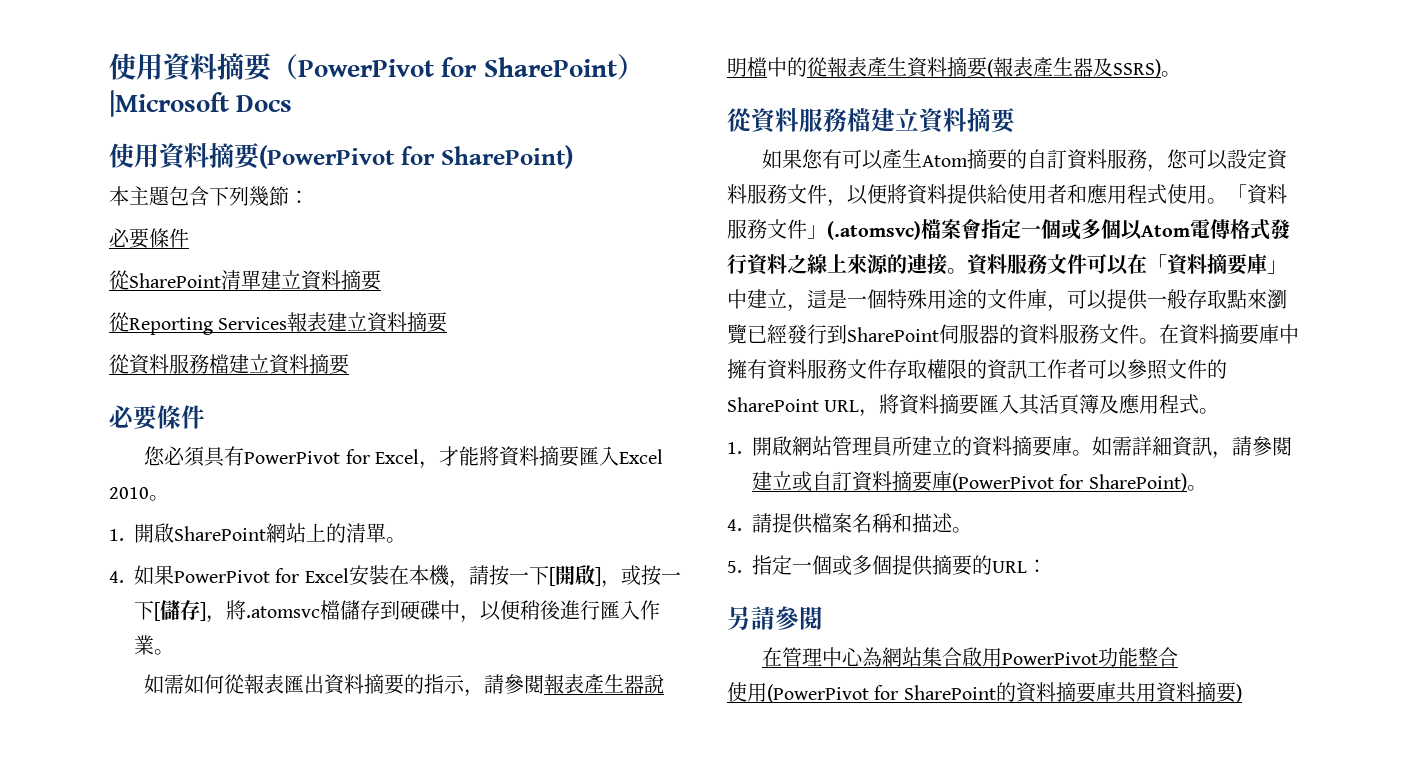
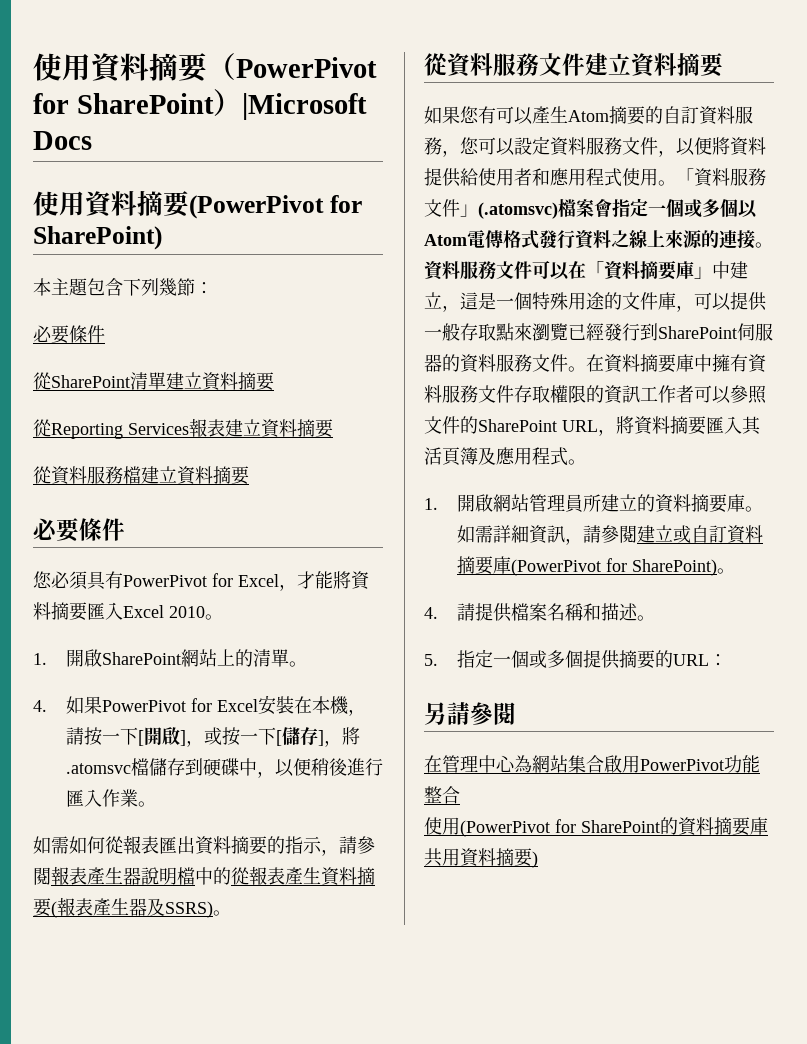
  如需如何從報表匯出資料摘要的指示，請參閱報表產生器說明檔中的從報表產生資料摘要(報表產生器及SSRS)。
- 從資料服務檔建立資料摘要
+ 從資料服務文件建立資料摘要

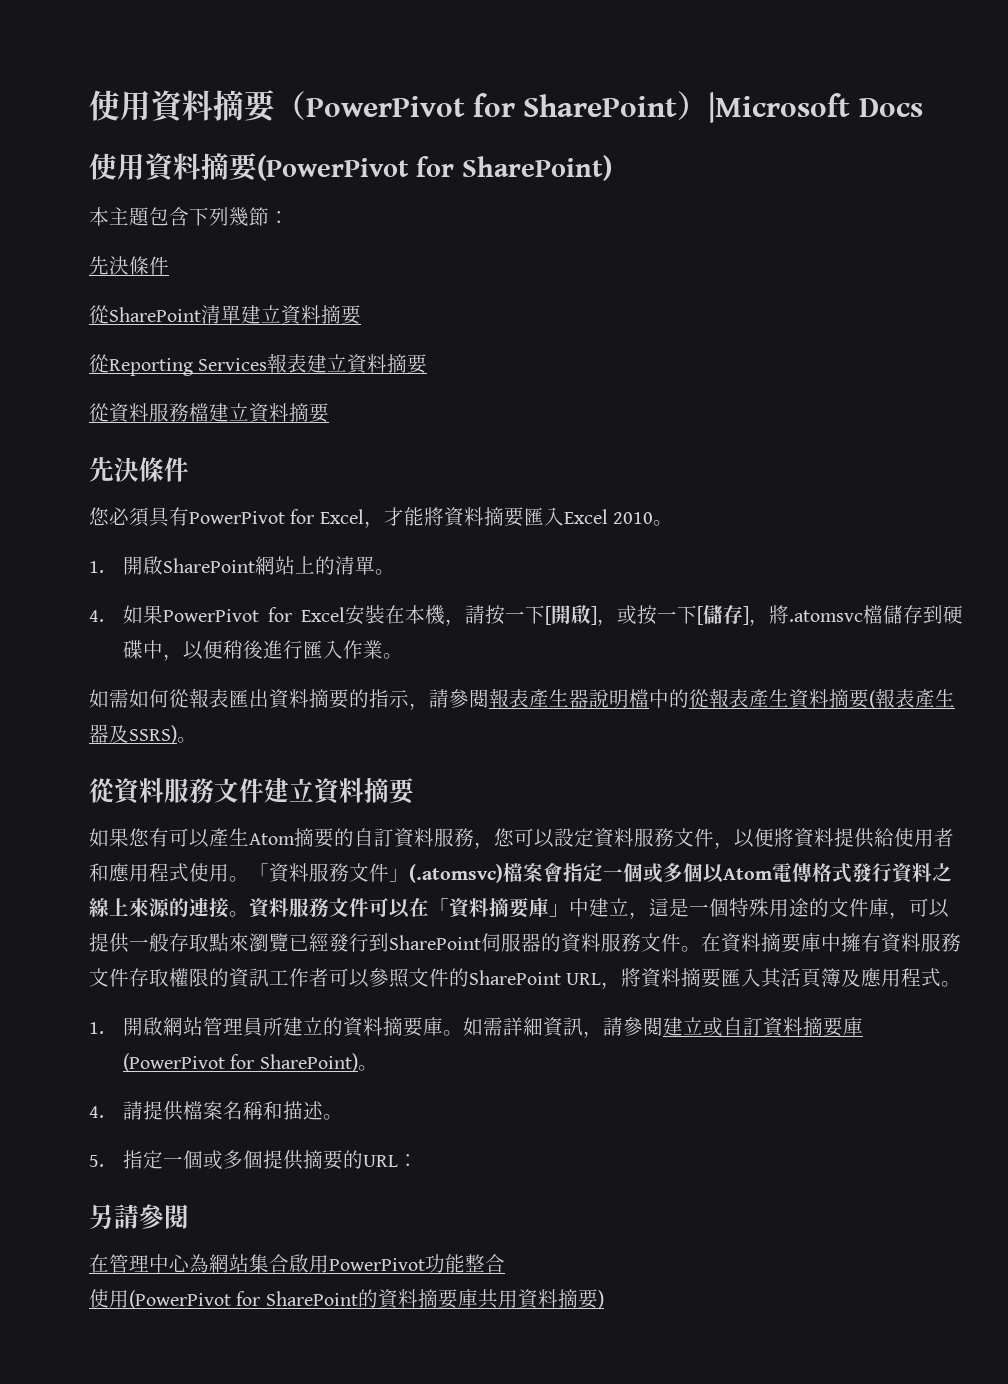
  本主題包含下列幾節：
- 必要條件
+ 先決條件
  從資料服務檔建立資料摘要
- 必要條件
+ 先決條件

